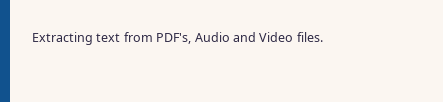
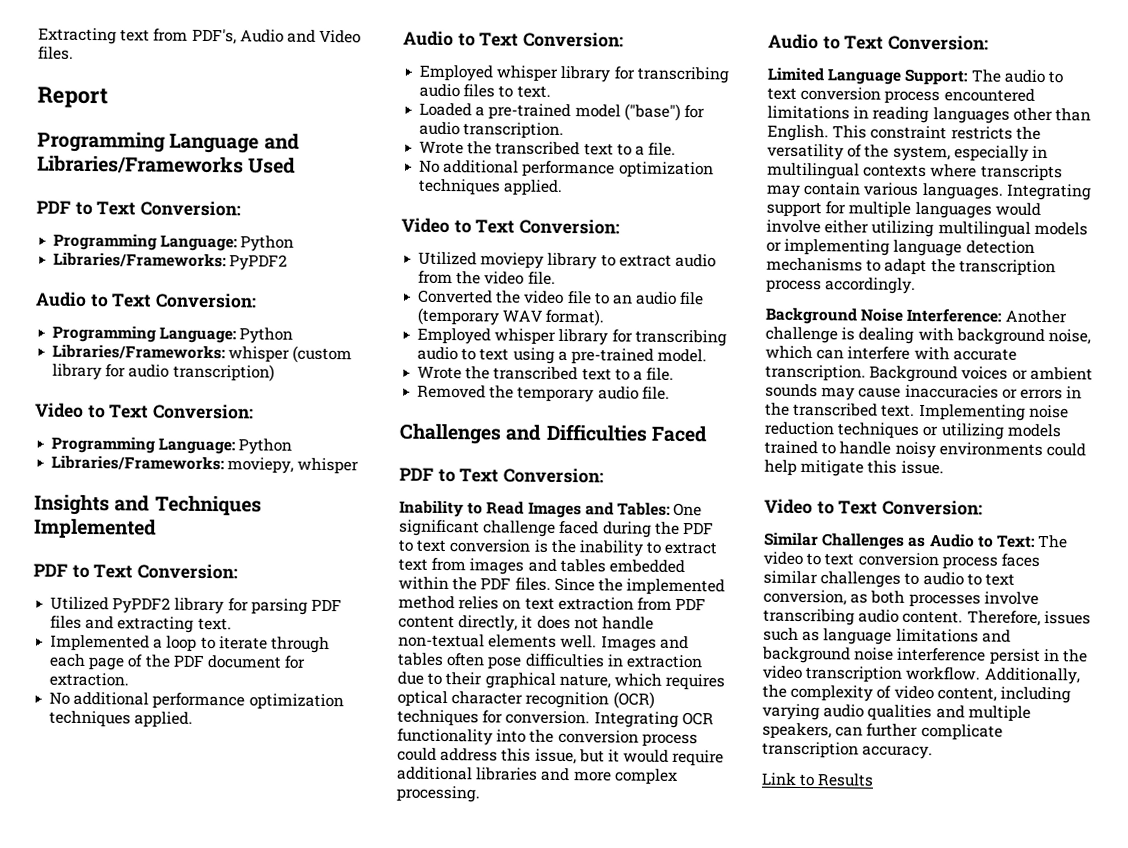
+ Report
+ Programming Language and Libraries/Frameworks Used
+ PDF to Text Conversion:
+ Programming Language: Python
+ Libraries/Frameworks: PyPDF2
+ Audio to Text Conversion:
+ Programming Language: Python
+ Libraries/Frameworks: whisper (custom library for audio transcription)
+ Video to Text Conversion:
+ Programming Language: Python
+ Libraries/Frameworks: moviepy, whisper
+ Insights and Techniques Implemented
+ PDF to Text Conversion:
+ Utilized PyPDF2 library for parsing PDF files and extracting text.
+ Implemented a loop to iterate through each page of the PDF document for extraction.
+ No additional performance optimization techniques applied.
+ Audio to Text Conversion:
+ Employed whisper library for transcribing audio files to text.
+ Loaded a pre-trained model ("base") for audio transcription.
+ Wrote the transcribed text to a file.
+ No additional performance optimization techniques applied.
+ Video to Text Conversion:
+ Utilized moviepy library to extract audio from the video file.
+ Converted the video file to an audio file (temporary WAV format).
+ Employed whisper library for transcribing audio to text using a pre-trained model.
+ Wrote the transcribed text to a file.
+ Removed the temporary audio file.
+ Challenges and Difficulties Faced
+ PDF to Text Conversion:
+ Inability to Read Images and Tables: One significant challenge faced during the PDF to text conversion is the inability to extract text from images and tables embedded within the PDF files. Since the implemented method relies on text extraction from PDF content directly, it does not handle non-textual elements well. Images and tables often pose difficulties in extraction due to their graphical nature, which requires optical character recognition (OCR) techniques for conversion. Integrating OCR functionality into the conversion process could address this issue, but it would require additional libraries and more complex processing.
+ Audio to Text Conversion:
+ Limited Language Support: The audio to text conversion process encountered limitations in reading languages other than English. This constraint restricts the versatility of the system, especially in multilingual contexts where transcripts may contain various languages. Integrating support for multiple languages would involve either utilizing multilingual models or implementing language detection mechanisms to adapt the transcription process accordingly.
+ Background Noise Interference: Another challenge is dealing with background noise, which can interfere with accurate transcription. Background voices or ambient sounds may cause inaccuracies or errors in the transcribed text. Implementing noise reduction techniques or utilizing models trained to handle noisy environments could help mitigate this issue.
+ Video to Text Conversion:
+ Similar Challenges as Audio to Text: The video to text conversion process faces similar challenges to audio to text conversion, as both processes involve transcribing audio content. Therefore, issues such as language limitations and background noise interference persist in the video transcription workflow. Additionally, the complexity of video content, including varying audio qualities and multiple speakers, can further complicate transcription accuracy.
+ Link to Results

